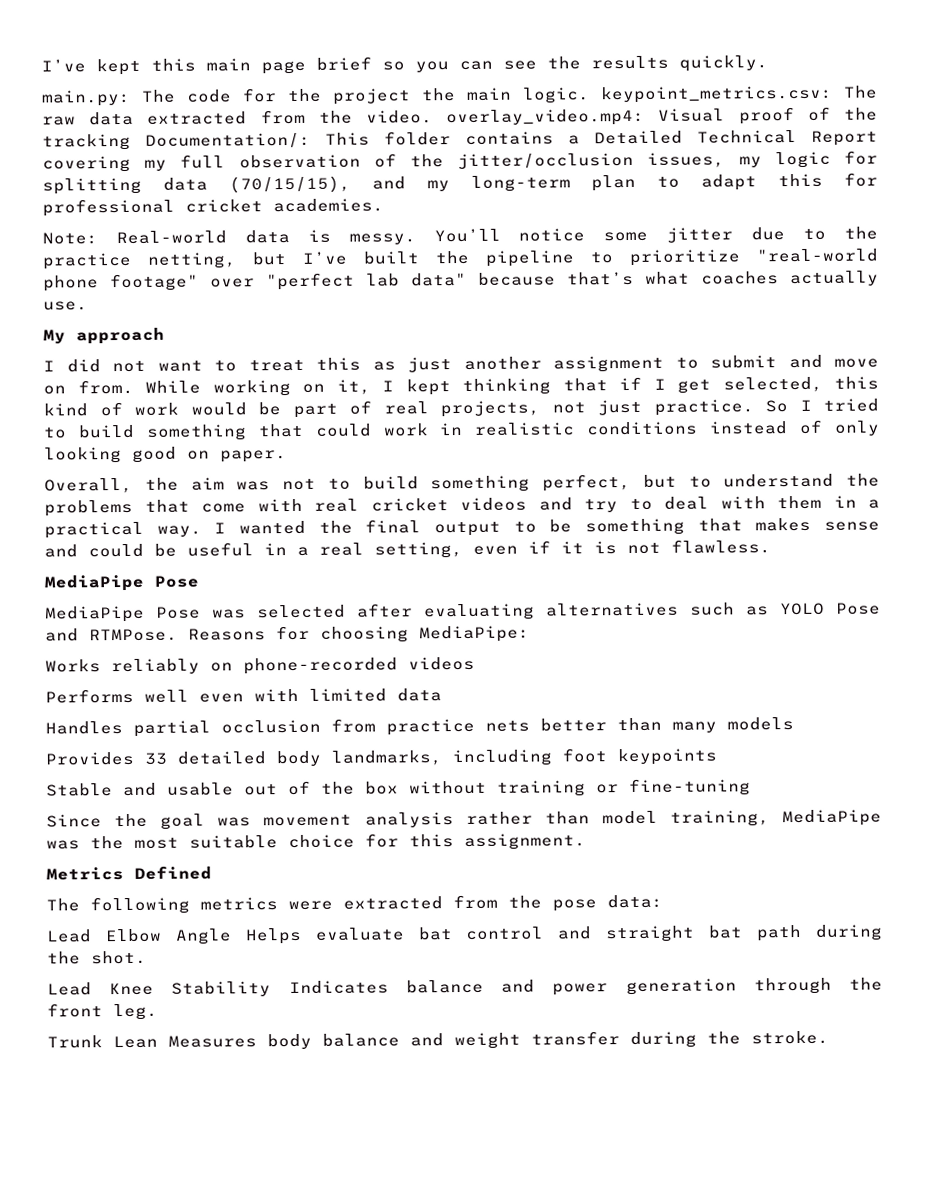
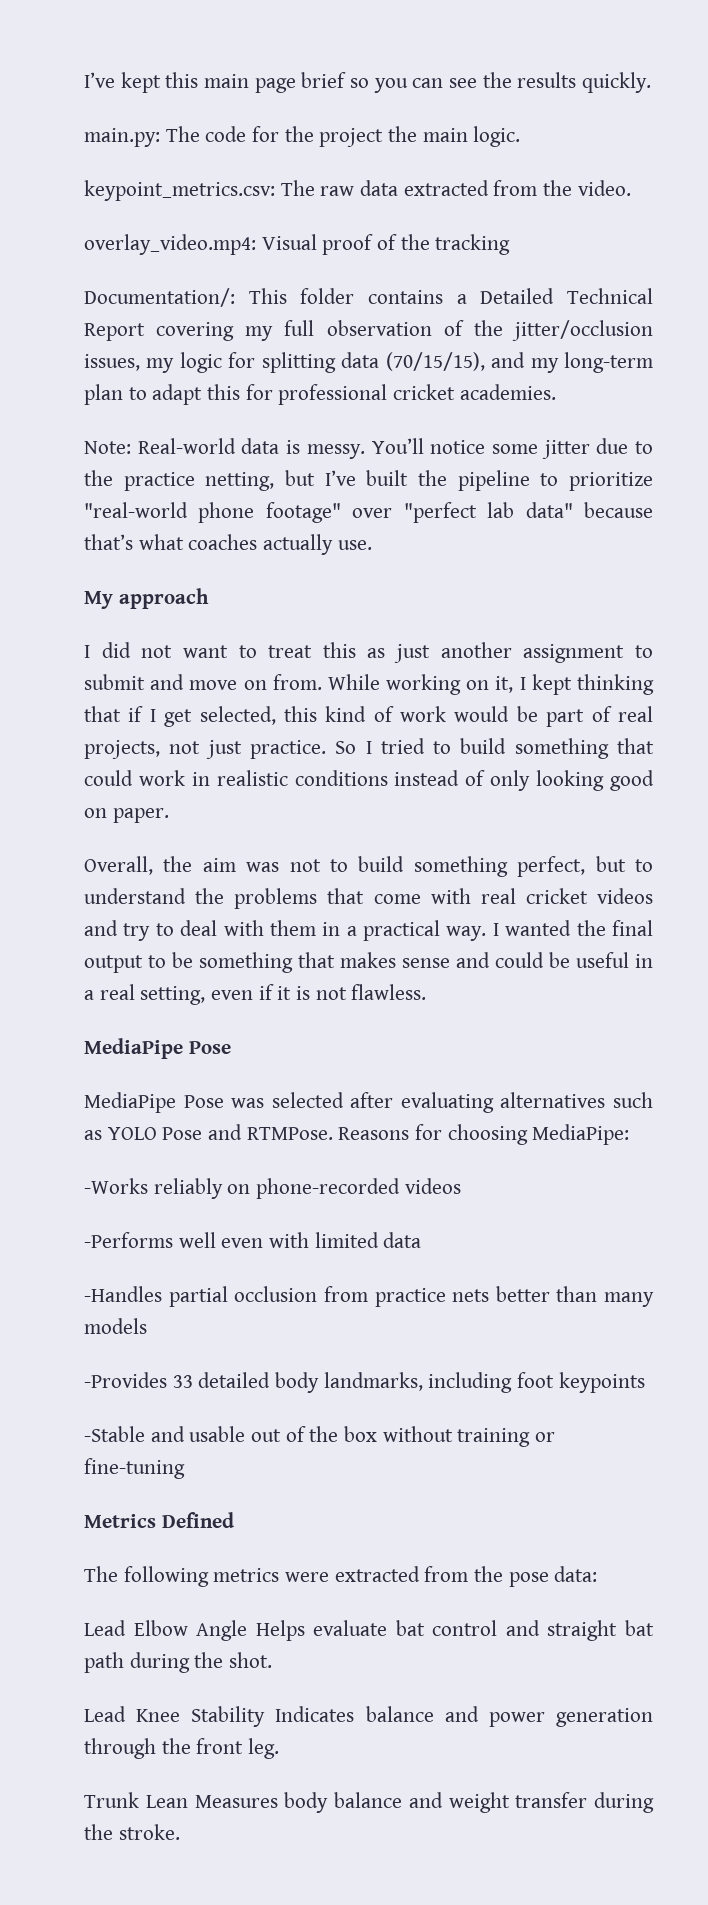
- main.py: The code for the project the main logic. keypoint_metrics.csv: The raw data extracted from the video. overlay_video.mp4: Visual proof of the tracking Documentation/: This folder contains a Detailed Technical Report covering my full observation of the jitter/occlusion issues, my logic for splitting data (70/15/15), and my long-term plan to adapt this for professional cricket academies.
+ main.py: The code for the project the main logic.
+ keypoint_metrics.csv: The raw data extracted from the video.
+ overlay_video.mp4: Visual proof of the tracking
+ Documentation/: This folder contains a Detailed Technical Report covering my full observation of the jitter/occlusion issues, my logic for splitting data (70/15/15), and my long-term plan to adapt this for professional cricket academies.
- Works reliably on phone-recorded videos
+ -Works reliably on phone-recorded videos
- Performs well even with limited data
+ -Performs well even with limited data
- Handles partial occlusion from practice nets better than many models
+ -Handles partial occlusion from practice nets better than many models
- Provides 33 detailed body landmarks, including foot keypoints
+ -Provides 33 detailed body landmarks, including foot keypoints
- Stable and usable out of the box without training or fine-tuning
+ -Stable and usable out of the box without training or fine-tuning
- Since the goal was movement analysis rather than model training, MediaPipe was the most suitable choice for this assignment.

